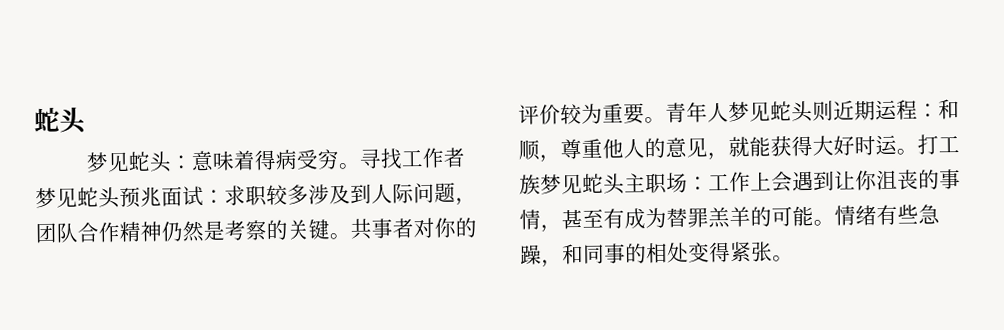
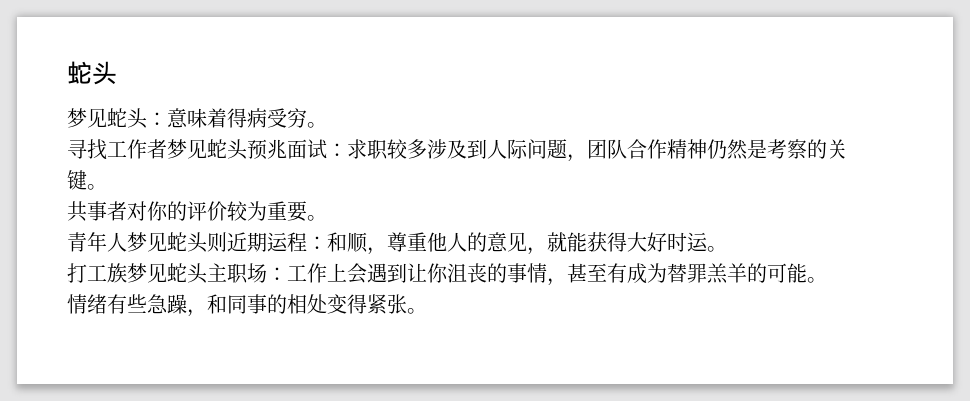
- 意味着得病受穷。寻找工作者梦见蛇头预兆面试：
+ 意味着得病受穷。
+ 寻找工作者梦见蛇头预兆面试：
- 求职较多涉及到人际问题，团队合作精神仍然是考察的关键。共事者对你的评价较为重要。青年人梦见蛇头则近期运程：
+ 求职较多涉及到人际问题，团队合作精神仍然是考察的关键。
+ 共事者对你的评价较为重要。
+ 青年人梦见蛇头则近期运程：
- 和顺，尊重他人的意见，就能获得大好时运。打工族梦见蛇头主职场：
+ 和顺，尊重他人的意见，就能获得大好时运。
+ 打工族梦见蛇头主职场：
- 工作上会遇到让你沮丧的事情，甚至有成为替罪羔羊的可能。情绪有些急躁，和同事的相处变得紧张。
+ 工作上会遇到让你沮丧的事情，甚至有成为替罪羔羊的可能。
+ 情绪有些急躁，和同事的相处变得紧张。

